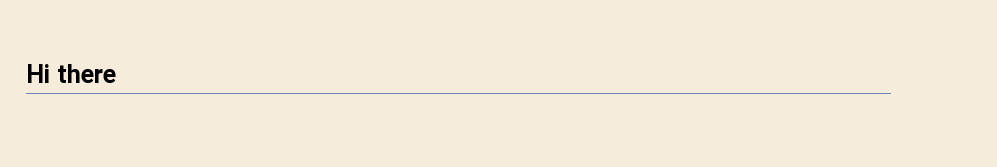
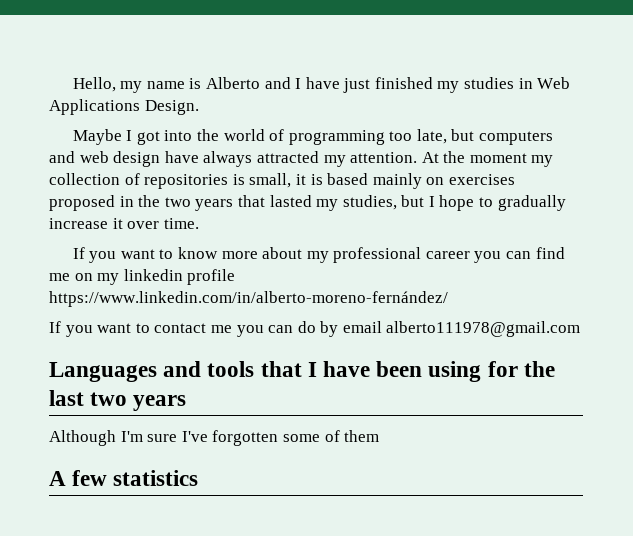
- Hi there
+ Hello, my name is Alberto and I have just finished my studies in Web Applications Design.
+ Maybe I got into the world of programming too late, but computers and web design have always attracted my attention. At the moment my collection of repositories is small, it is based mainly on exercises proposed in the two years that lasted my studies, but I hope to gradually increase it over time.
+ If you want to know more about my professional career you can find me on my linkedin profile https://www.linkedin.com/in/alberto-moreno-fernández/
+ If you want to contact me you can do by email alberto111978@gmail.com
+ Languages and tools that I have been using for the last two years
+ Although I'm sure I've forgotten some of them
+ A few statistics

